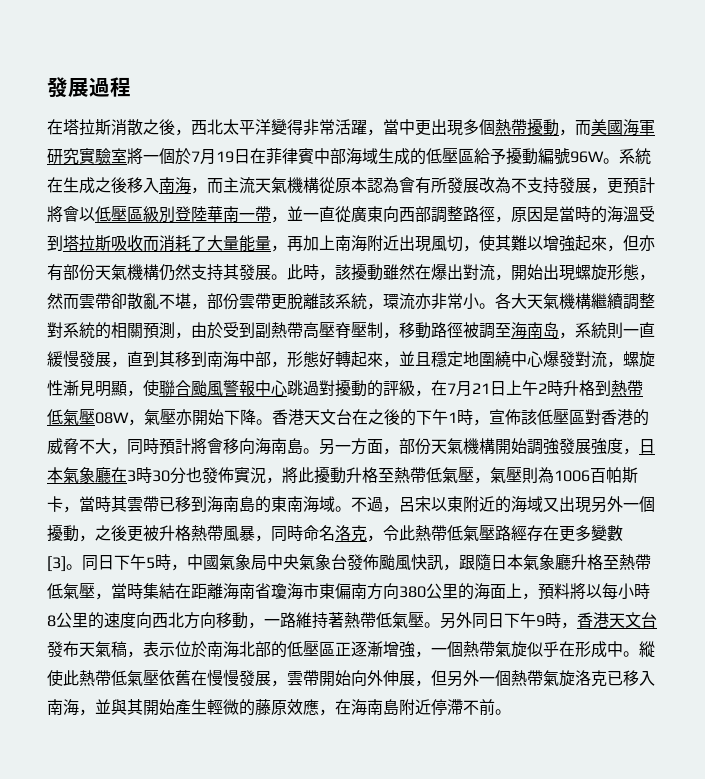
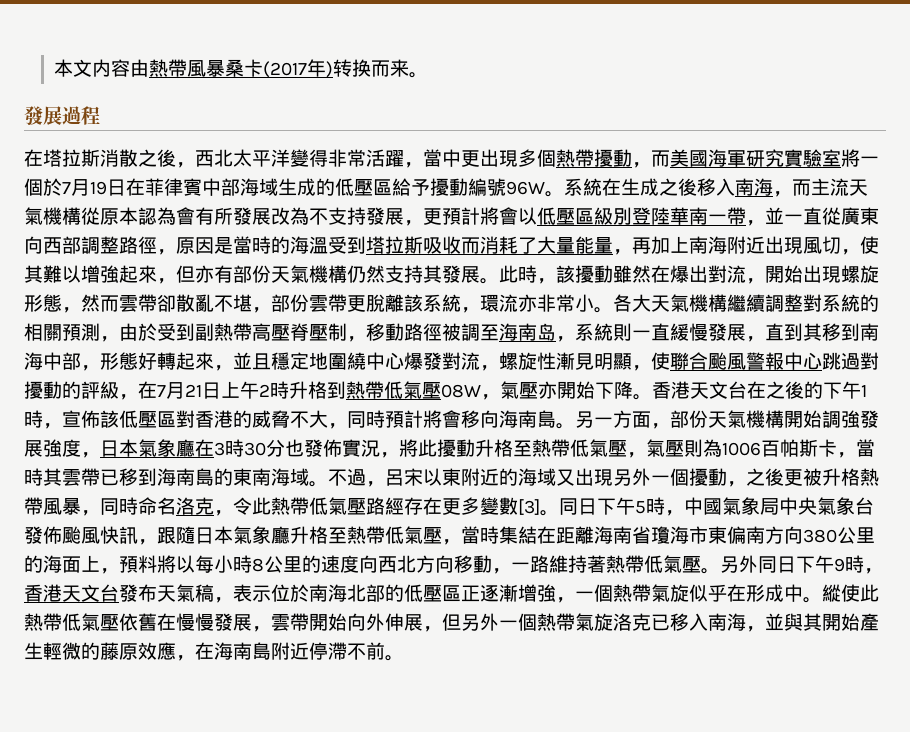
+ 本文内容由熱帶風暴桑卡(2017年)转换而来。

